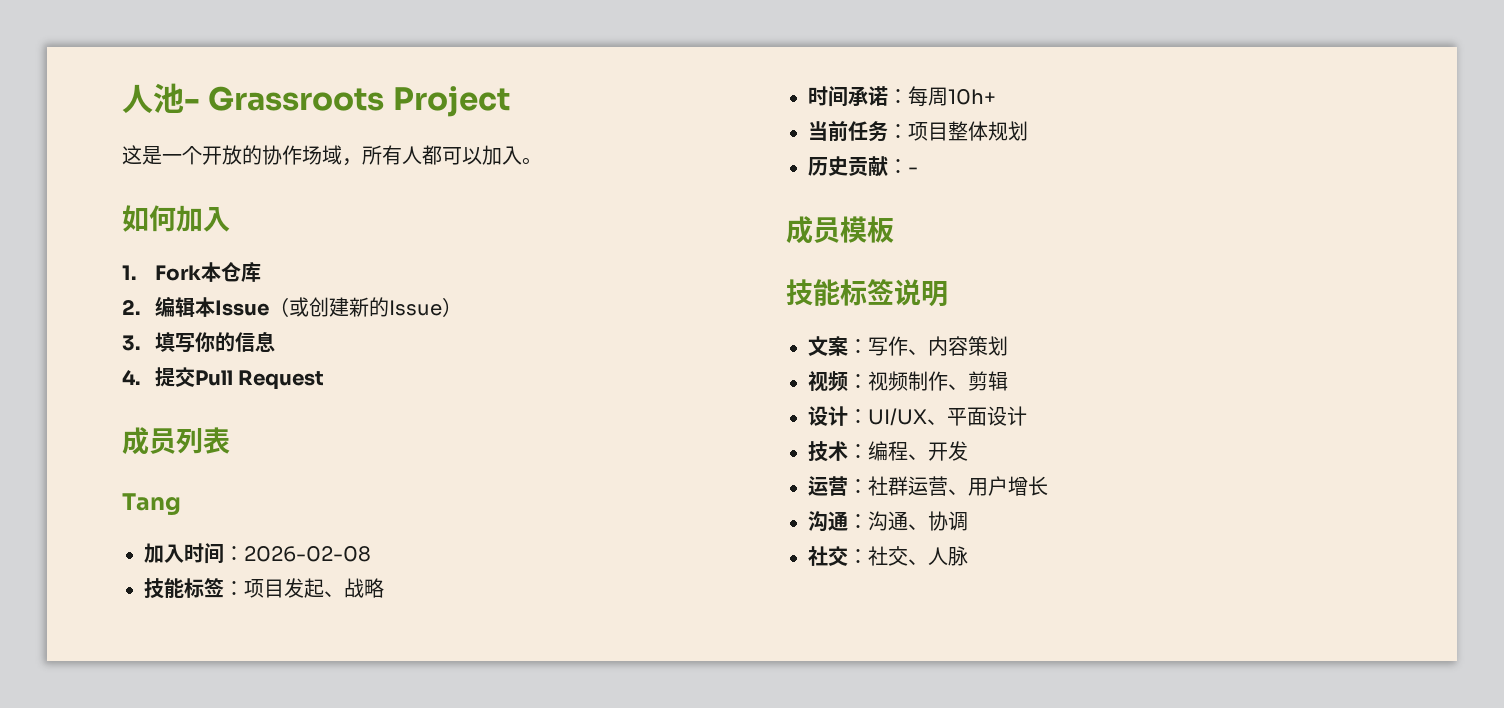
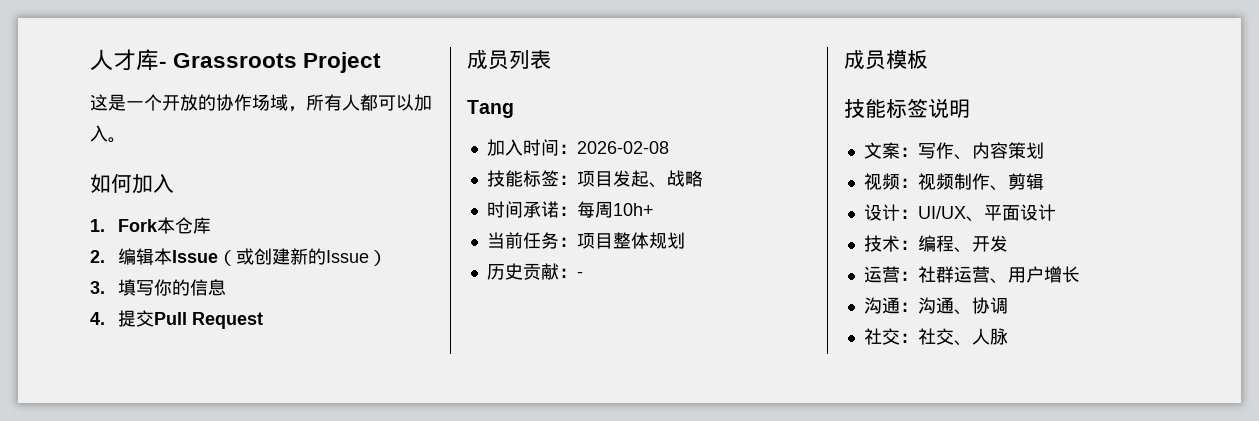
- 人池- Grassroots Project
+ 人才库- Grassroots Project

